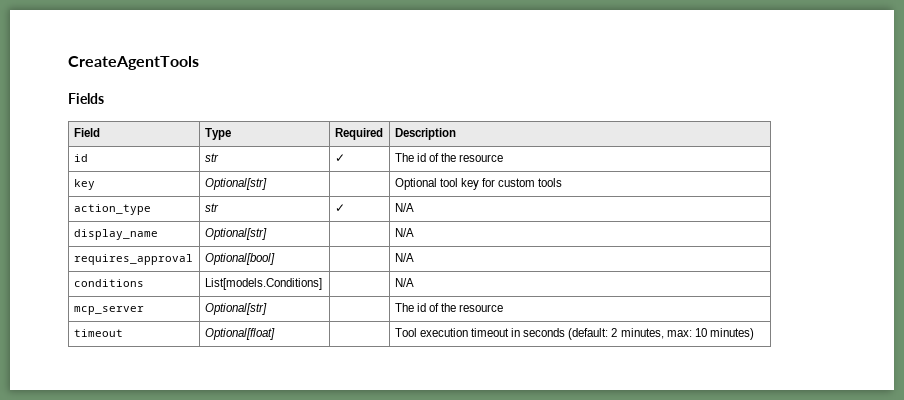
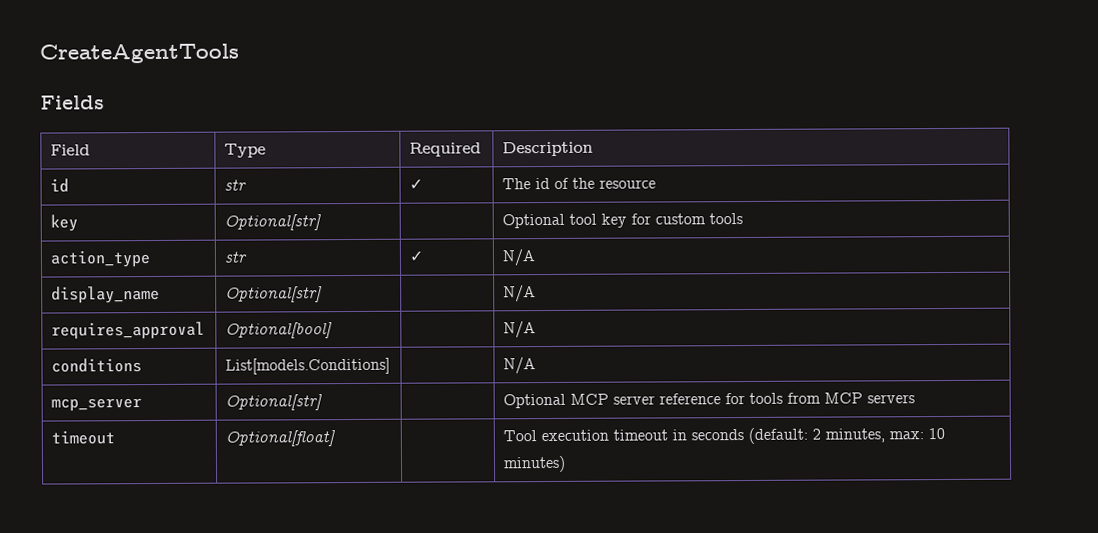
- mcp_server | Optional[str] | | The id of the resource
+ mcp_server | Optional[str] | | Optional MCP server reference for tools from MCP servers

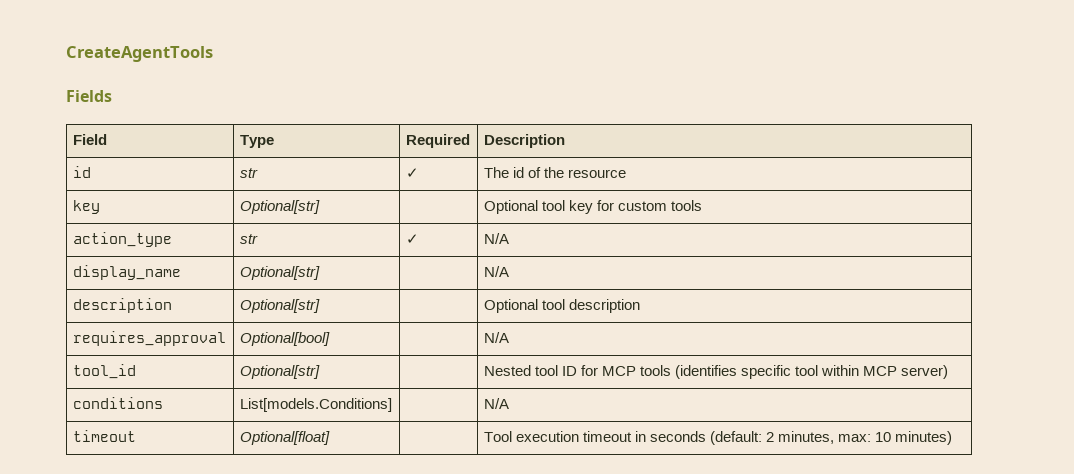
+ description | Optional[str] | | Optional tool description
  requires_approval | Optional[bool] | | N/A
+ tool_id | Optional[str] | | Nested tool ID for MCP tools (identifies specific tool within MCP server)
  conditions | List[models.Conditions] | | N/A
- mcp_server | Optional[str] | | Optional MCP server reference for tools from MCP servers

